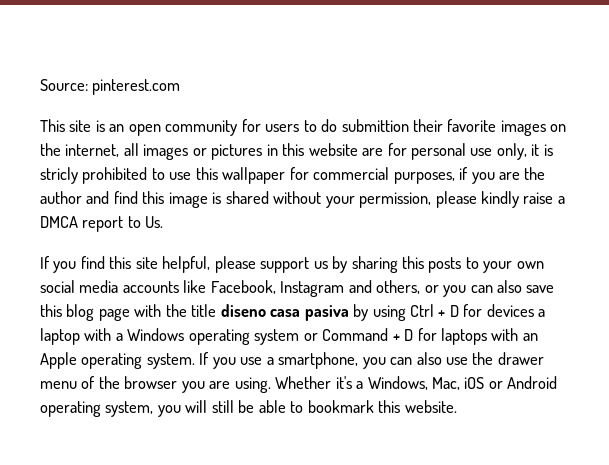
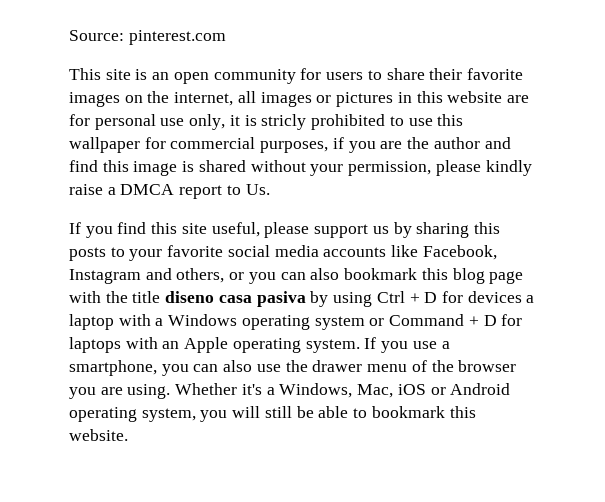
- This site is an open community for users to do submittion their favorite images on the internet, all images or pictures in this website are for personal use only, it is stricly prohibited to use this wallpaper for commercial purposes, if you are the author and find this image is shared without your permission, please kindly raise a DMCA report to Us.
+ This site is an open community for users to share their favorite images on the internet, all images or pictures in this website are for personal use only, it is stricly prohibited to use this wallpaper for commercial purposes, if you are the author and find this image is shared without your permission, please kindly raise a DMCA report to Us.
- If you find this site helpful, please support us by sharing this posts to your own social media accounts like Facebook, Instagram and others, or you can also save this blog page with the title diseno casa pasiva by using Ctrl + D for devices a laptop with a Windows operating system or Command + D for laptops with an Apple operating system.
+ If you find this site useful, please support us by sharing this posts to your favorite social media accounts like Facebook, Instagram and others, or you can also bookmark this blog page with the title diseno casa pasiva by using Ctrl + D for devices a laptop with a Windows operating system or Command + D for laptops with an Apple operating system.

